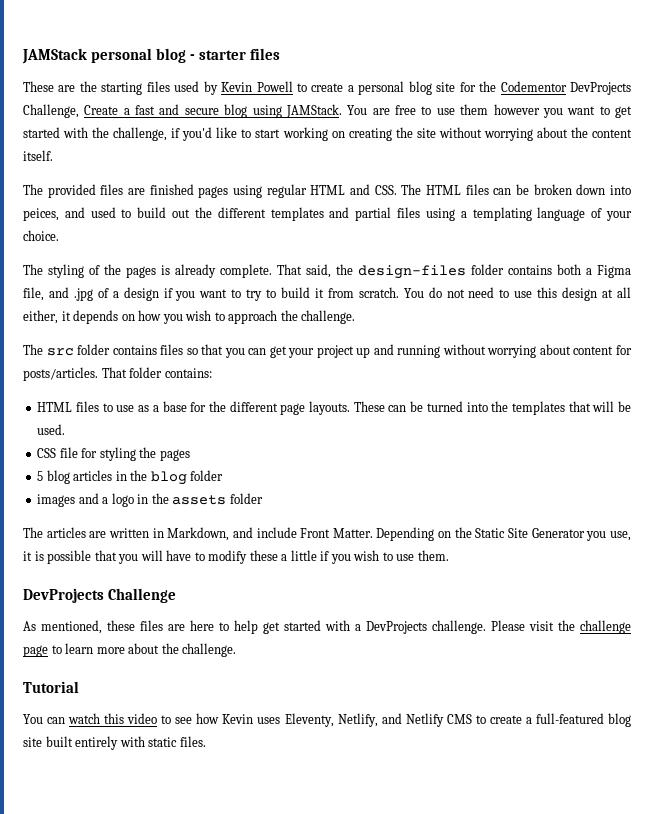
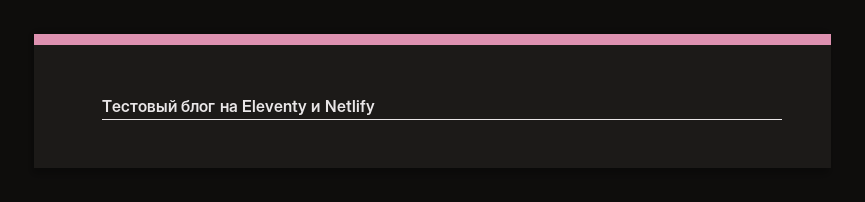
- JAMStack personal blog - starter files
- These are the starting files used by Kevin Powell to create a personal blog site for the Codementor DevProjects Challenge, Create a fast and secure blog using JAMStack. You are free to use them however you want to get started with the challenge, if you'd like to start working on creating the site without worrying about the content itself.
- The provided files are finished pages using regular HTML and CSS. The HTML files can be broken down into peices, and used to build out the different templates and partial files using a templating language of your choice.
- The styling of the pages is already complete. That said, the design-files folder contains both a Figma file, and .jpg of a design if you want to try to build it from scratch. You do not need to use this design at all either, it depends on how you wish to approach the challenge.
- The src folder contains files so that you can get your project up and running without worrying about content for posts/articles. That folder contains:
- HTML files to use as a base for the different page layouts. These can be turned into the templates that will be used.
- CSS file for styling the pages
- 5 blog articles in the blog folder
- images and a logo in the assets folder
- The articles are written in Markdown, and include Front Matter. Depending on the Static Site Generator you use, it is possible that you will have to modify these a little if you wish to use them.
- DevProjects Challenge
- As mentioned, these files are here to help get started with a DevProjects challenge. Please visit the challenge page to learn more about the challenge.
- Tutorial
- You can watch this video to see how Kevin uses Eleventy, Netlify, and Netlify CMS to create a full-featured blog site built entirely with static files.
+ Тестовый блог на Eleventy и Netlify

